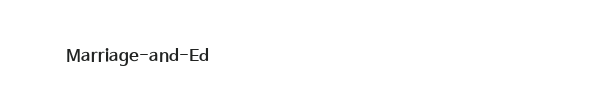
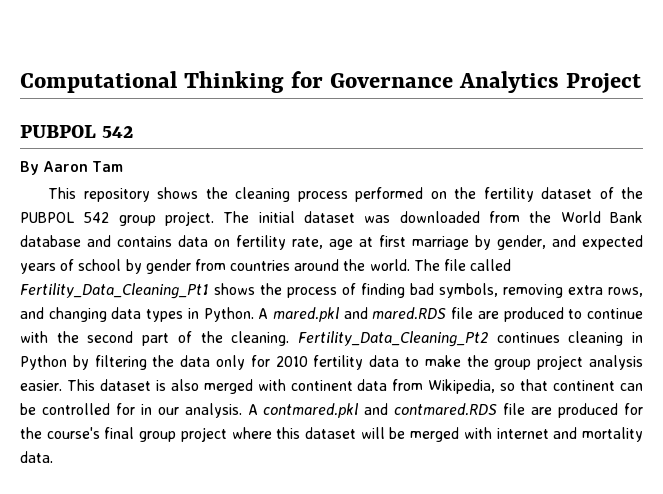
- Marriage-and-Ed
+ Computational Thinking for Governance Analytics Project
+ PUBPOL 542
+ By Aaron Tam
+ This repository shows the cleaning process performed on the fertility dataset of the PUBPOL 542 group project. The initial dataset was downloaded from the World Bank database and contains data on fertility rate, age at first marriage by gender, and expected years of school by gender from countries around the world. The file called Fertility_Data_Cleaning_Pt1 shows the process of finding bad symbols, removing extra rows, and changing data types in Python. A mared.pkl and mared.RDS file are produced to continue with the second part of the cleaning. Fertility_Data_Cleaning_Pt2 continues cleaning in Python by filtering the data only for 2010 fertility data to make the group project analysis easier. This dataset is also merged with continent data from Wikipedia, so that continent can be controlled for in our analysis. A contmared.pkl and contmared.RDS file are produced for the course's final group project where this dataset will be merged with internet and mortality data.

